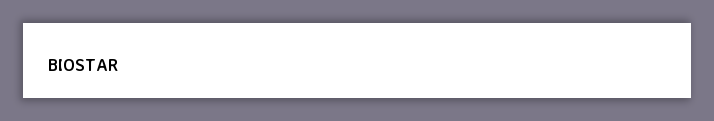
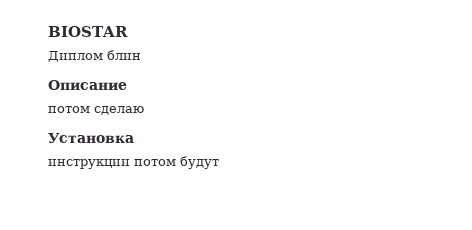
+ Диплом блин
+ Описание
+ потом сделаю
+ Установка
+ инструкции потом будут

